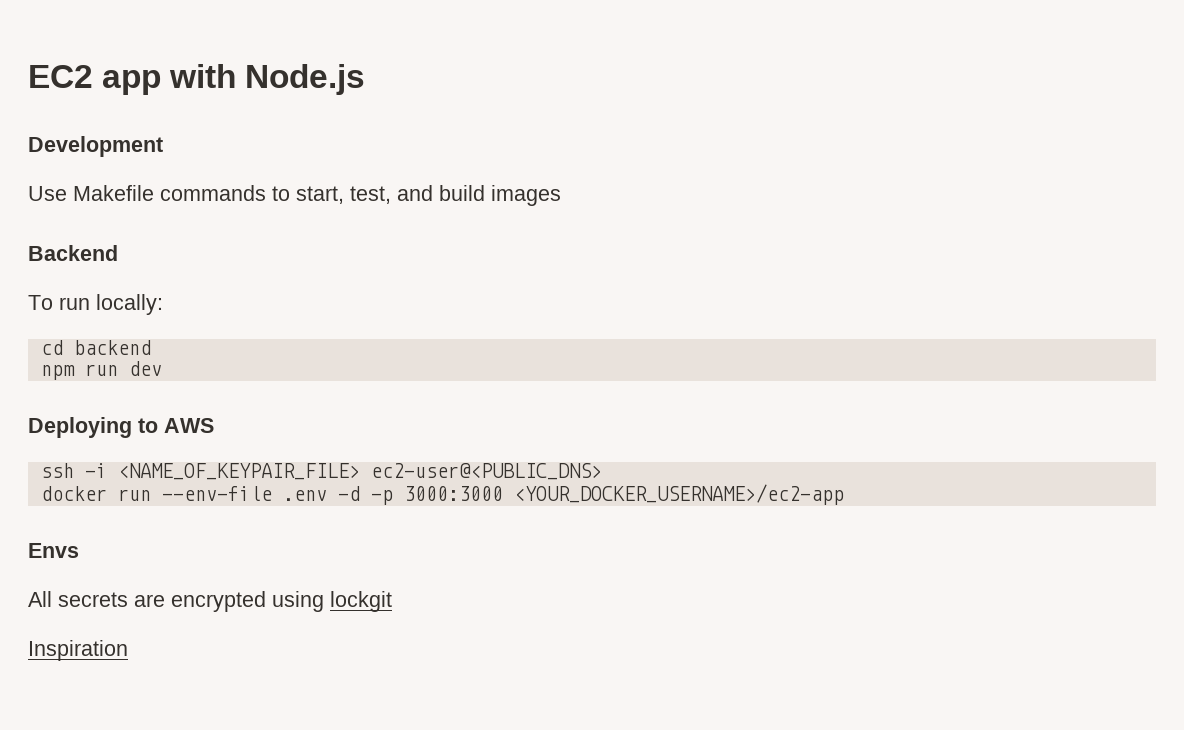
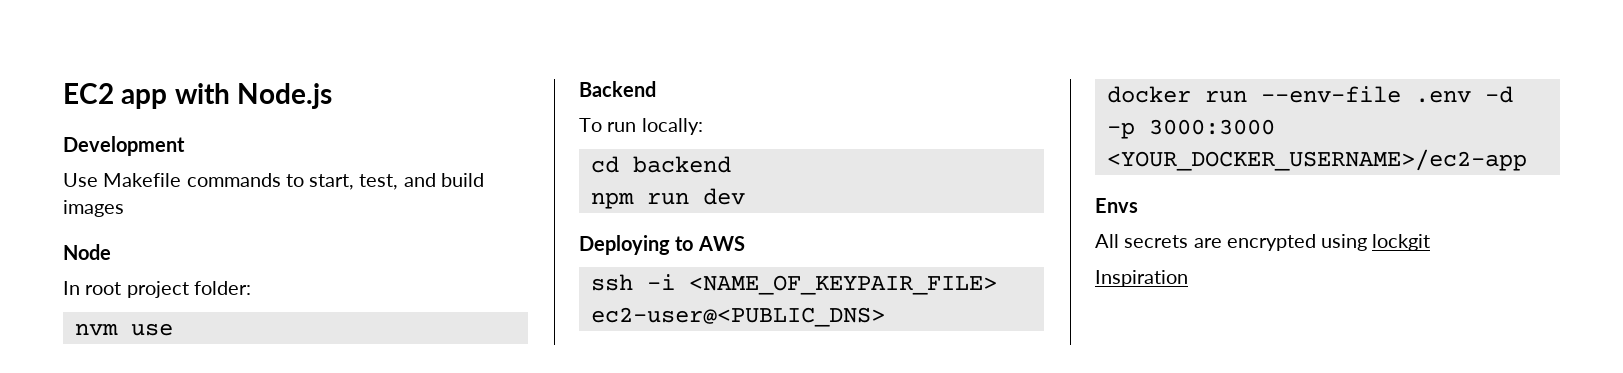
+ Node
+ In root project folder:
+ nvm use

